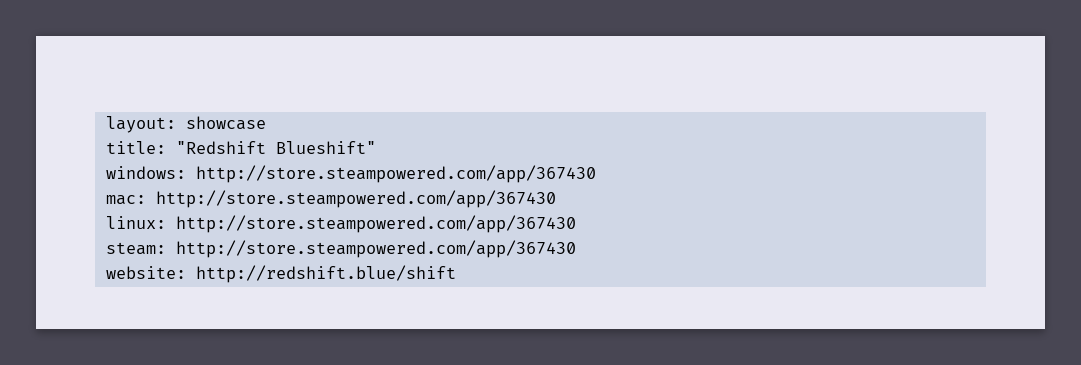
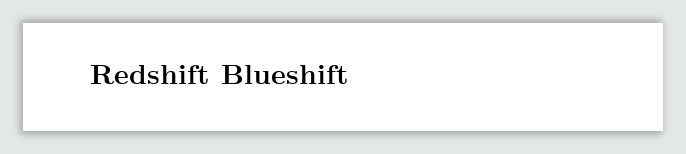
- layout: showcase
- title: "Redshift Blueshift"
- windows: http://store.steampowered.com/app/367430
- mac: http://store.steampowered.com/app/367430
- linux: http://store.steampowered.com/app/367430
- steam: http://store.steampowered.com/app/367430
- website: http://redshift.blue/shift
+ Redshift Blueshift

